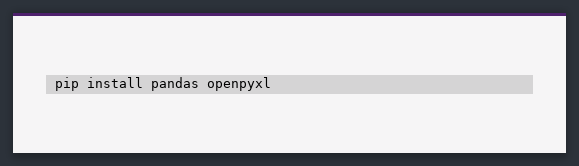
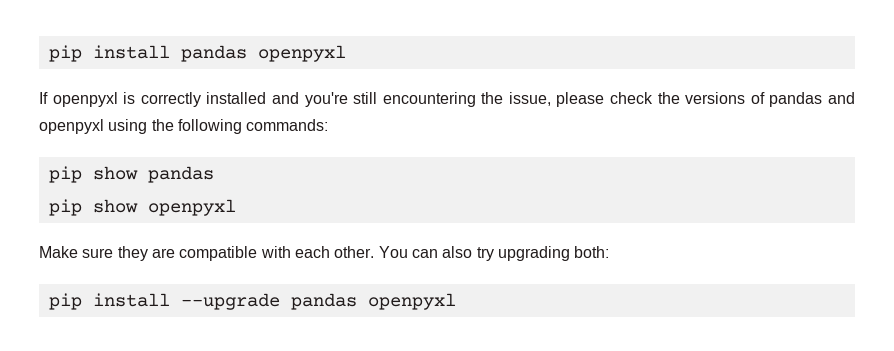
+ If openpyxl is correctly installed and you're still encountering the issue, please check the versions of pandas and openpyxl using the following commands:
+ pip show pandas
+ pip show openpyxl
+ Make sure they are compatible with each other. You can also try upgrading both:
+ pip install --upgrade pandas openpyxl

